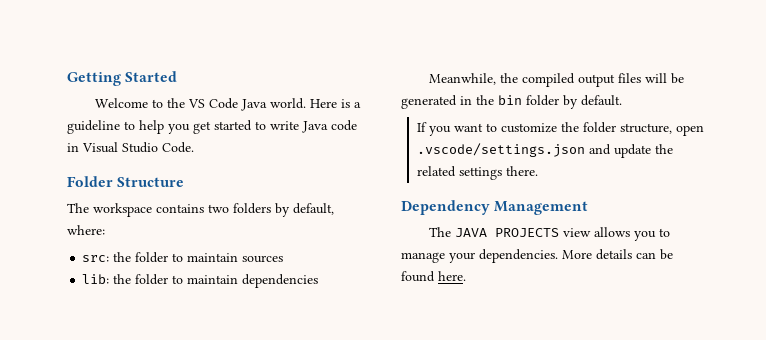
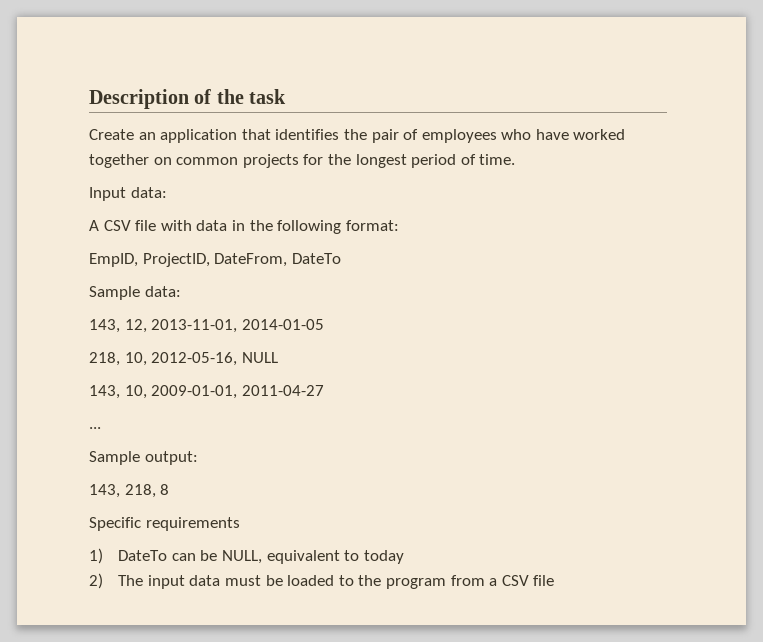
- Getting Started
- Welcome to the VS Code Java world. Here is a guideline to help you get started to write Java code in Visual Studio Code.
- Folder Structure
- The workspace contains two folders by default, where:
- src: the folder to maintain sources
- lib: the folder to maintain dependencies
- Meanwhile, the compiled output files will be generated in the bin folder by default.
- If you want to customize the folder structure, open .vscode/settings.json and update the related settings there.
- Dependency Management
- The JAVA PROJECTS view allows you to manage your dependencies. More details can be found here.
+ Description of the task
+ Create an application that identifies the pair of employees who have worked together on common projects for the longest period of time.
+ Input data:
+ A CSV file with data in the following format:
+ EmpID, ProjectID, DateFrom, DateTo
+ Sample data:
+ 143, 12, 2013-11-01, 2014-01-05
+ 218, 10, 2012-05-16, NULL
+ 143, 10, 2009-01-01, 2011-04-27
+ ...
+ Sample output:
+ 143, 218, 8
+ Specific requirements
+ 1) DateTo can be NULL, equivalent to today
+ 2) The input data must be loaded to the program from a CSV file

